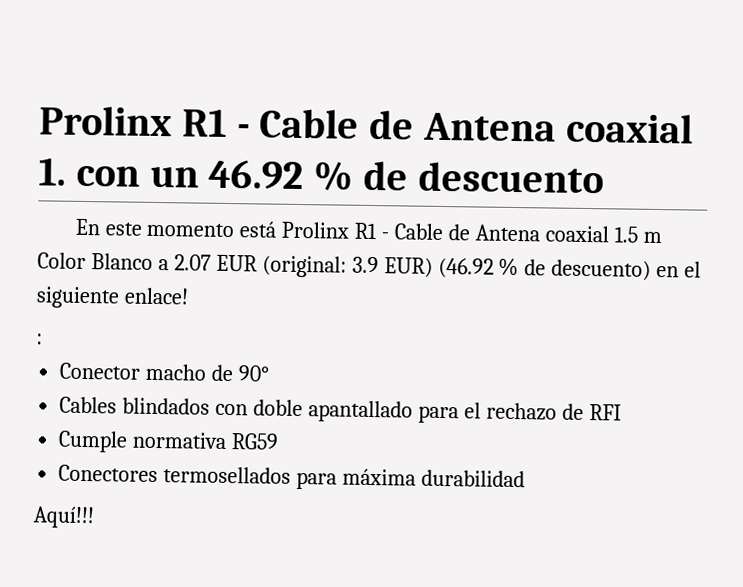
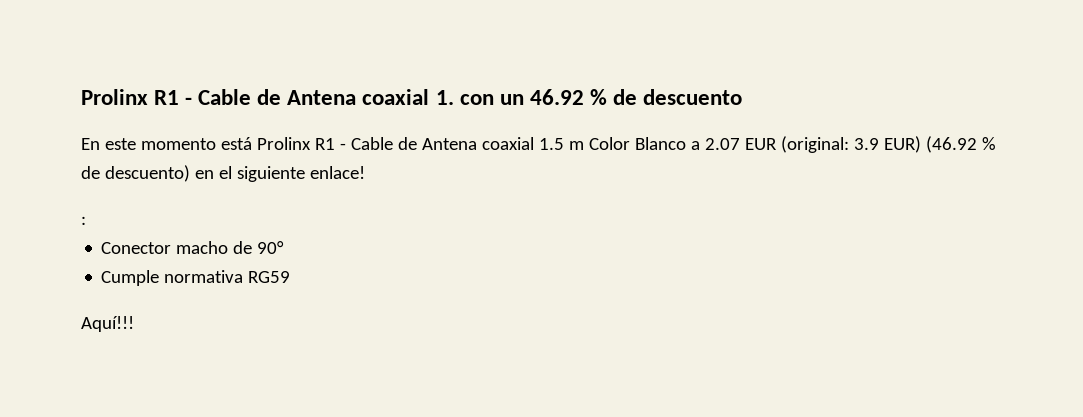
- Cables blindados con doble apantallado para el rechazo de RFI
  Cumple normativa RG59
- Conectores termosellados para máxima durabilidad

